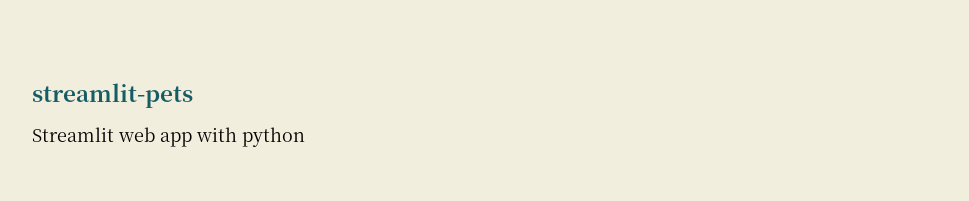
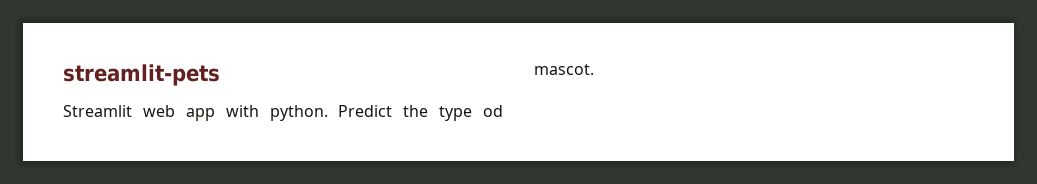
- Streamlit web app with python
+ Streamlit web app with python. Predict the type od mascot.

